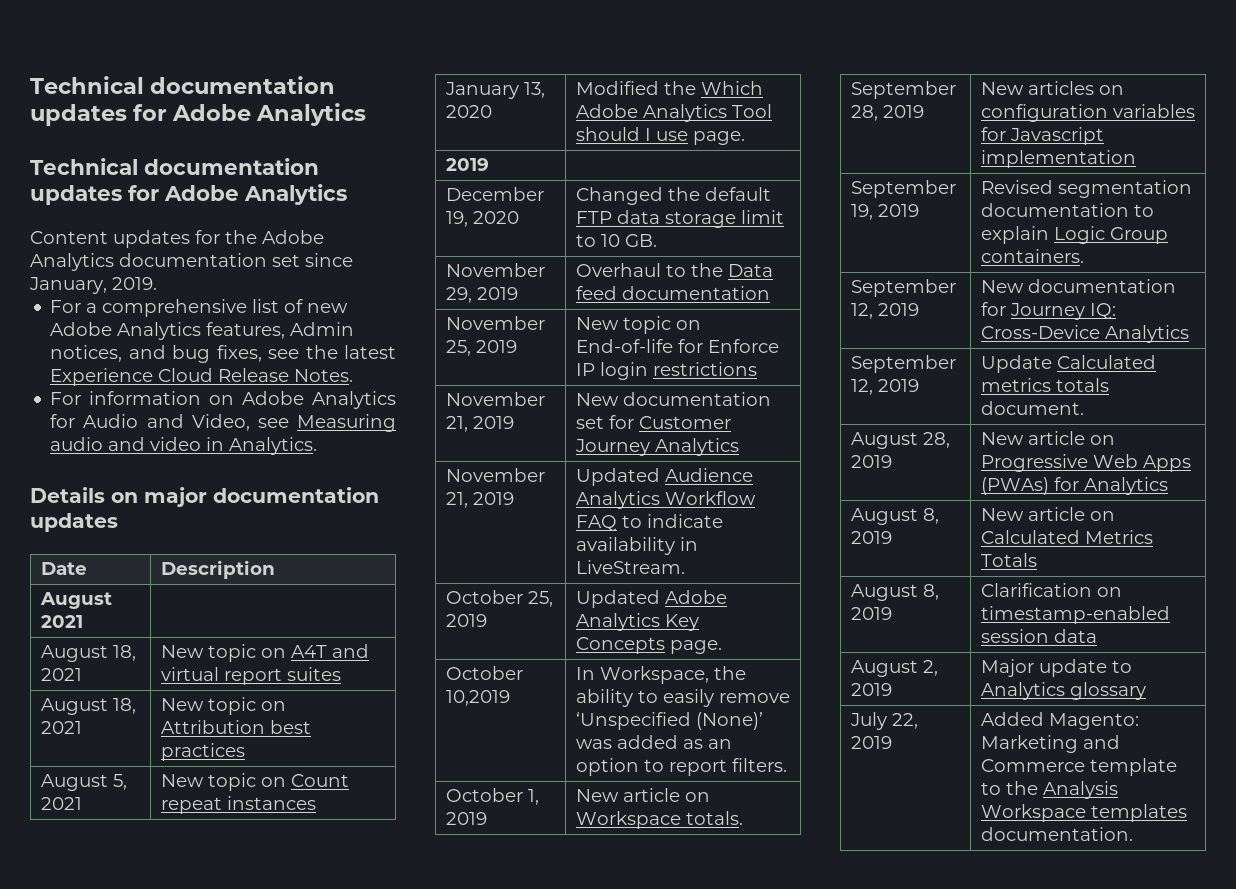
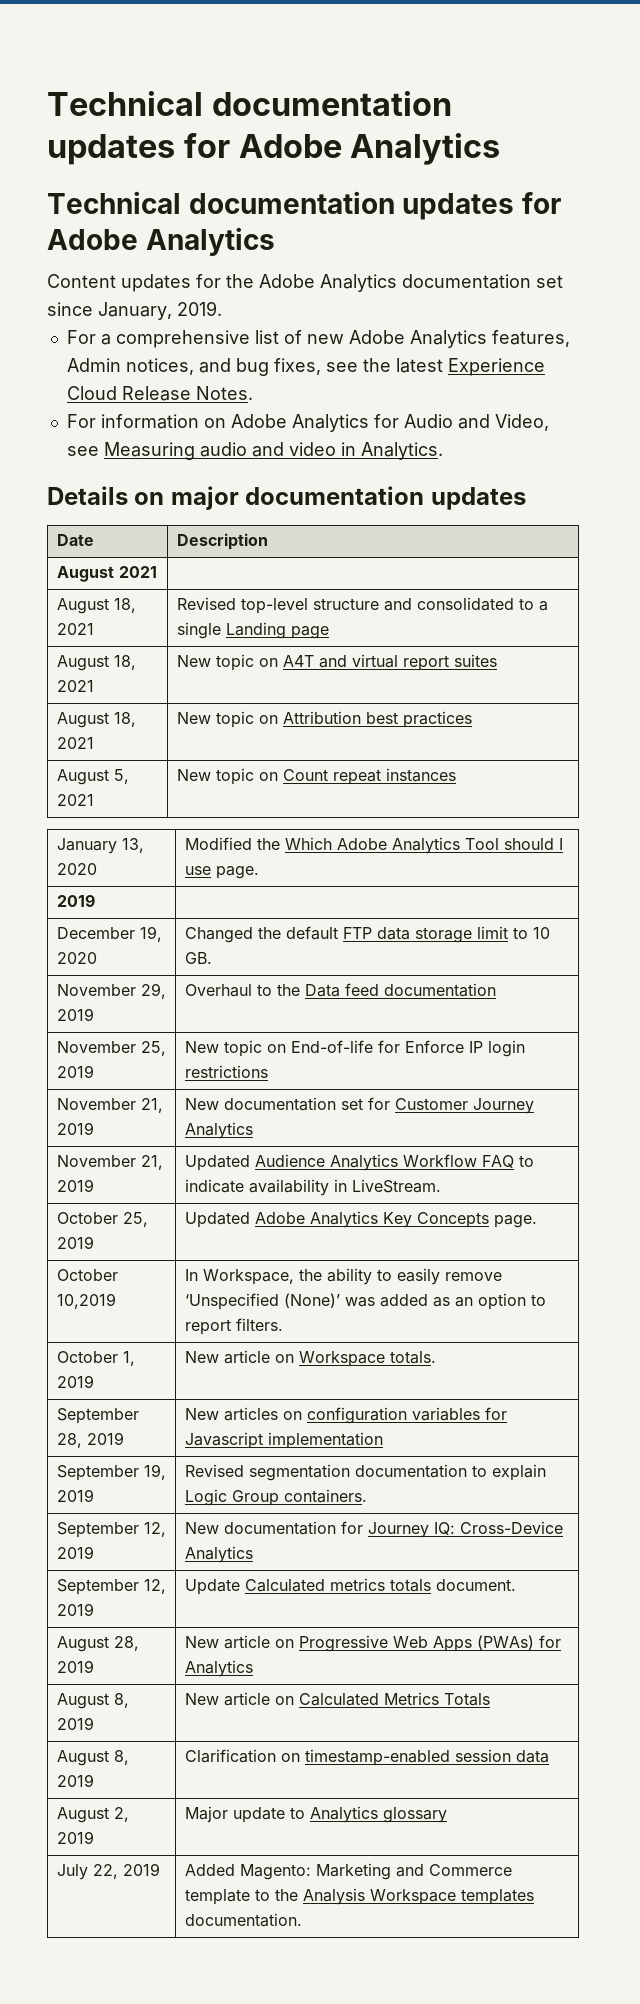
+ August 18, 2021 | Revised top-level structure and consolidated to a single Landing page

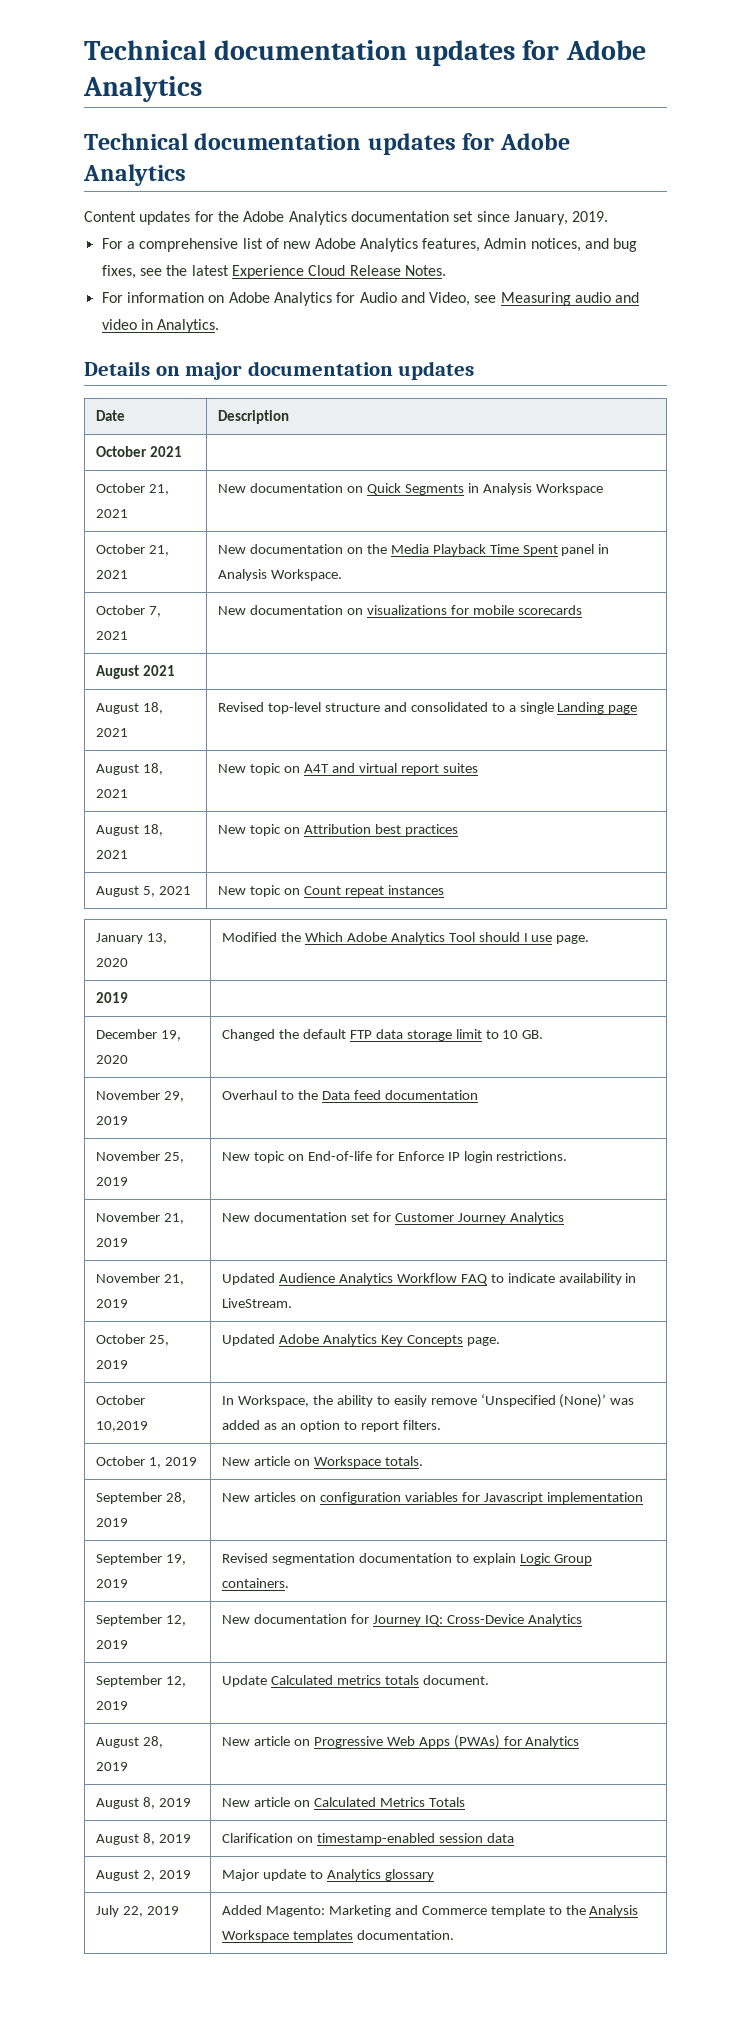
+ October 2021 |
+ October 21, 2021 | New documentation on Quick Segments in Analysis Workspace
+ October 21, 2021 | New documentation on the Media Playback Time Spent panel in Analysis Workspace.
+ October 7, 2021 | New documentation on visualizations for mobile scorecards
- November 25, 2019 | New topic on End-of-life for Enforce IP login restrictions
+ November 25, 2019 | New topic on End-of-life for Enforce IP login restrictions.

